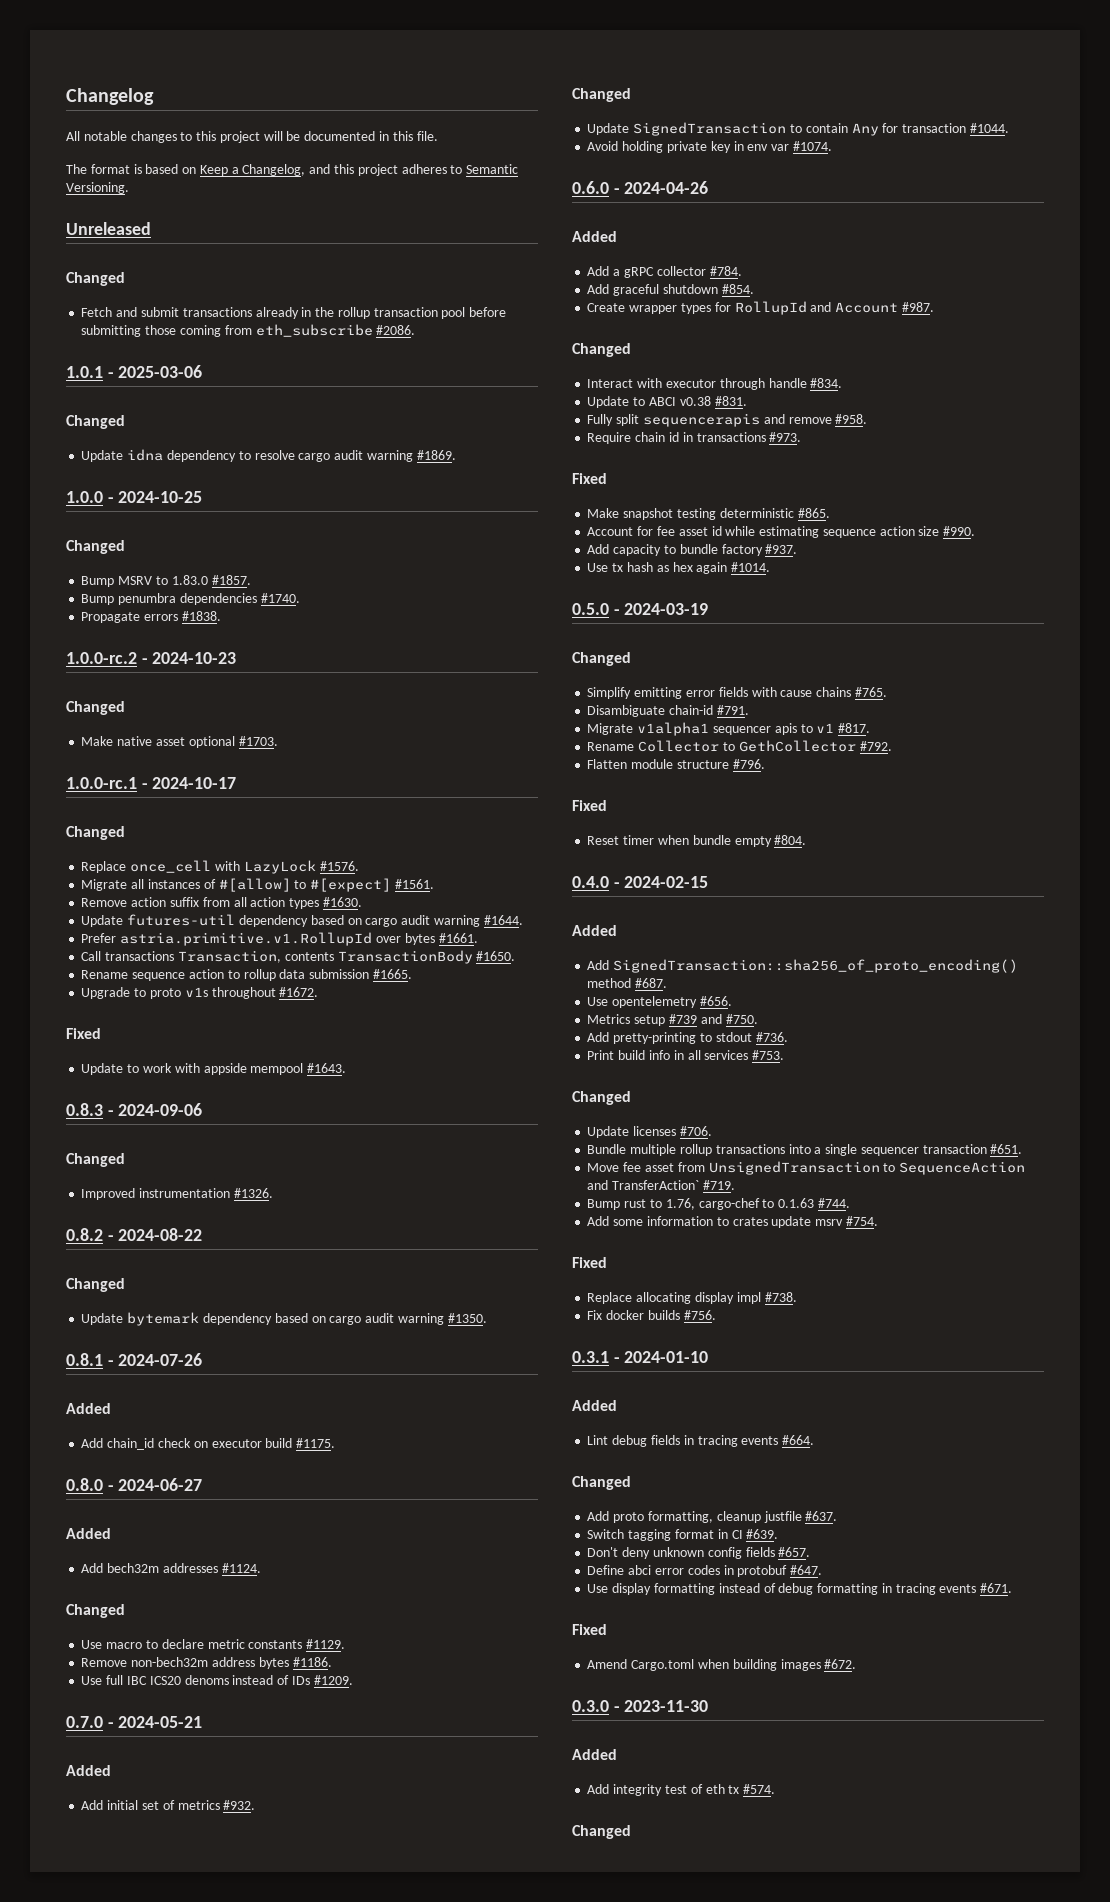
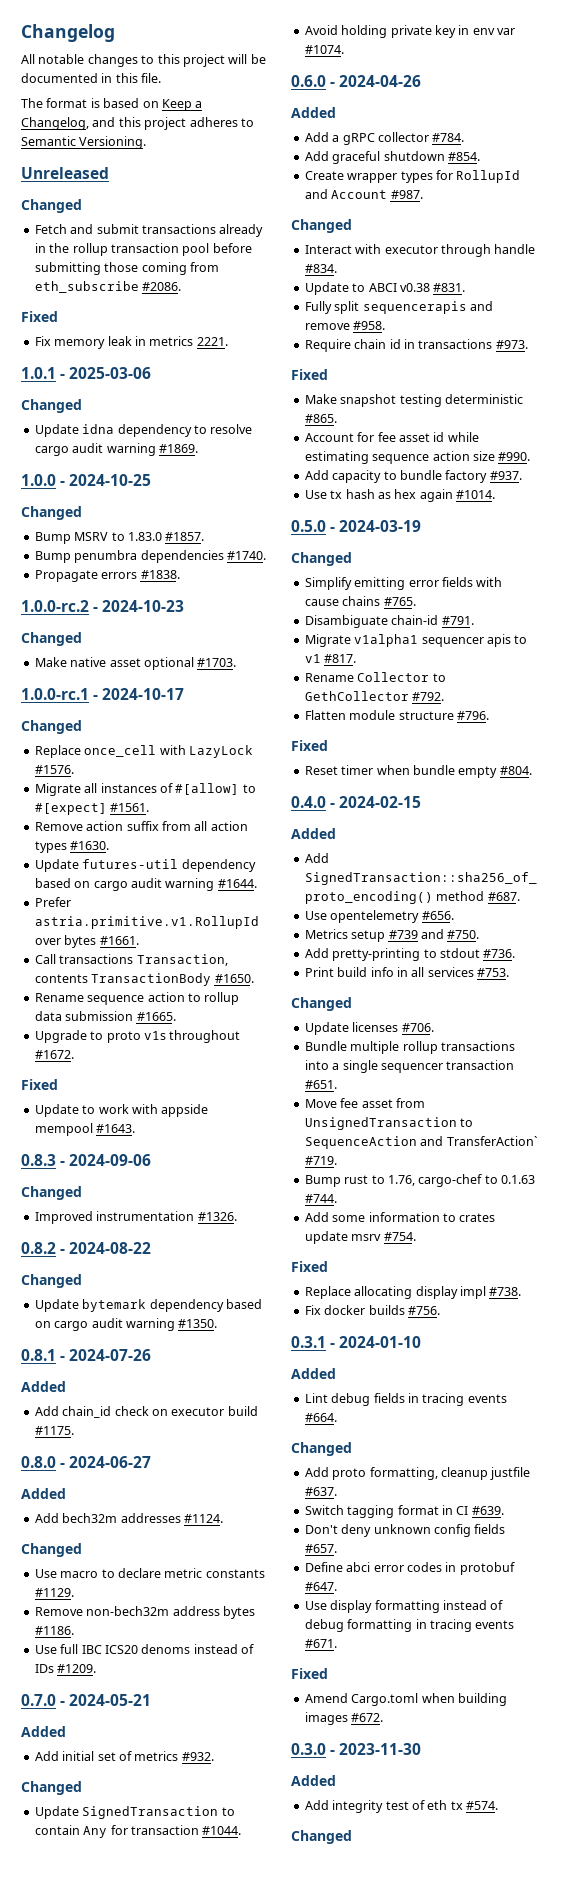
  Fetch and submit transactions already in the rollup transaction pool before submitting those coming from eth_subscribe #2086.
+ Fixed
+ Fix memory leak in metrics 2221.

